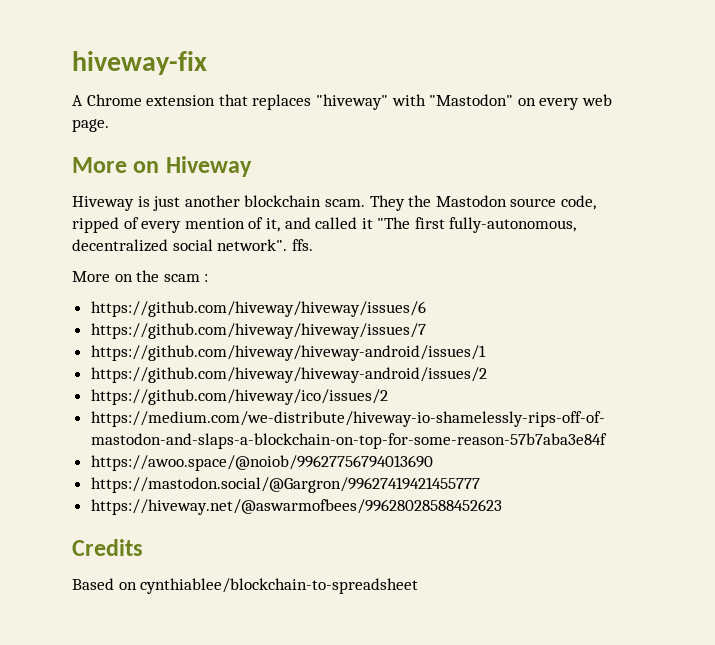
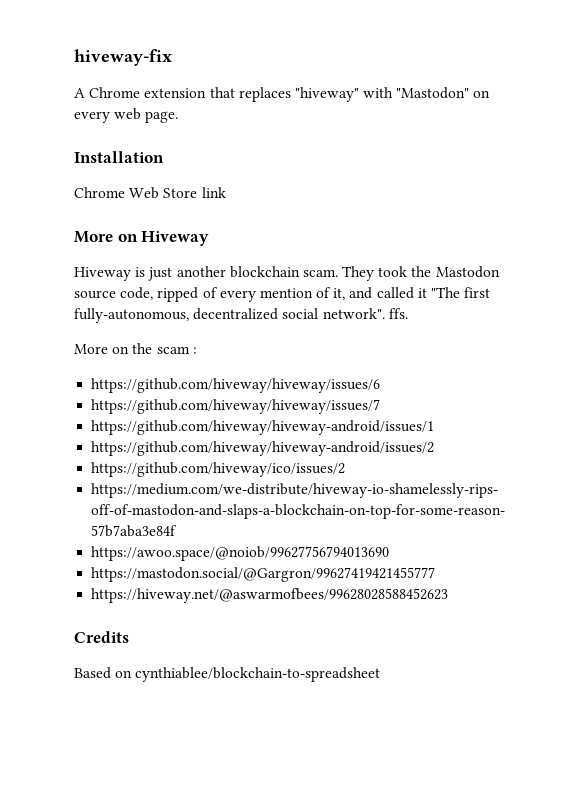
+ Installation
+ Chrome Web Store link
- They the Mastodon source code, ripped of every mention of it, and called it "The first fully-autonomous, decentralized social network". ffs.
+ They took the Mastodon source code, ripped of every mention of it, and called it "The first fully-autonomous, decentralized social network". ffs.

